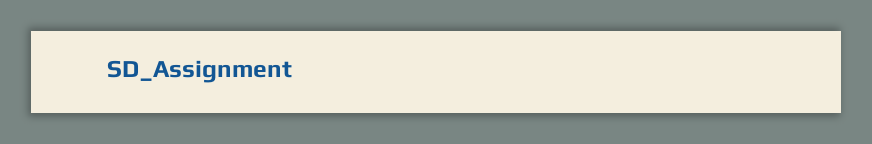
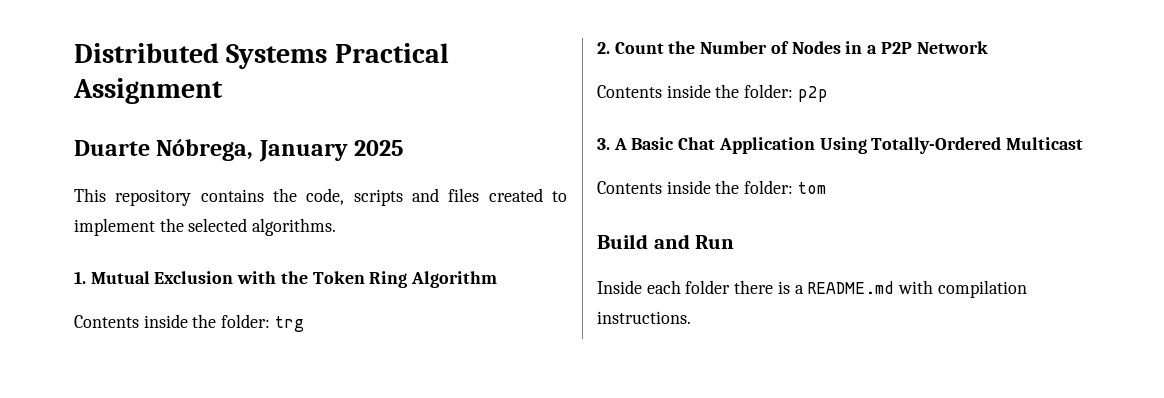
- SD_Assignment
+ Distributed Systems Practical Assignment
+ Duarte Nóbrega, January 2025
+ This repository contains the code, scripts and files created to implement the selected algorithms.
+ 1. Mutual Exclusion with the Token Ring Algorithm
+ Contents inside the folder: trg
+ 2. Count the Number of Nodes in a P2P Network
+ Contents inside the folder: p2p
+ 3. A Basic Chat Application Using Totally-Ordered Multicast
+ Contents inside the folder: tom
+ Build and Run
+ Inside each folder there is a README.md with compilation instructions.

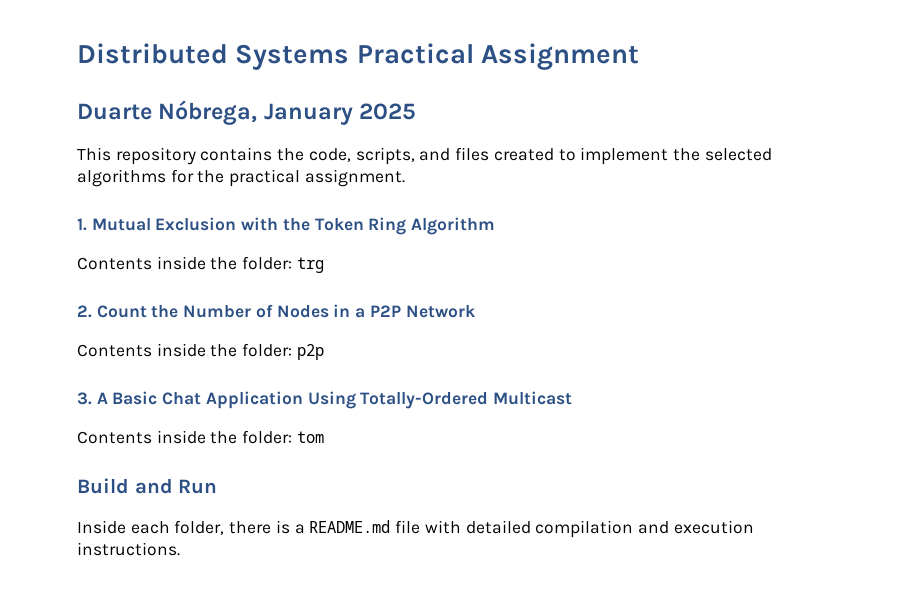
- This repository contains the code, scripts and files created to implement the selected algorithms.
+ This repository contains the code, scripts, and files created to implement the selected algorithms for the practical assignment.
- Inside each folder there is a README.md with compilation instructions.
+ Inside each folder, there is a README.md file with detailed compilation and execution instructions.

